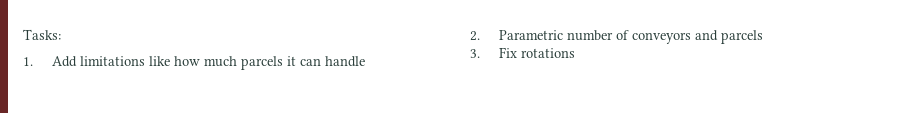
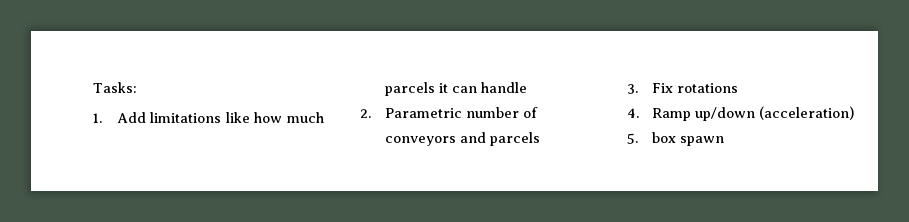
+ 4. Ramp up/down (acceleration)
+ 5. box spawn

